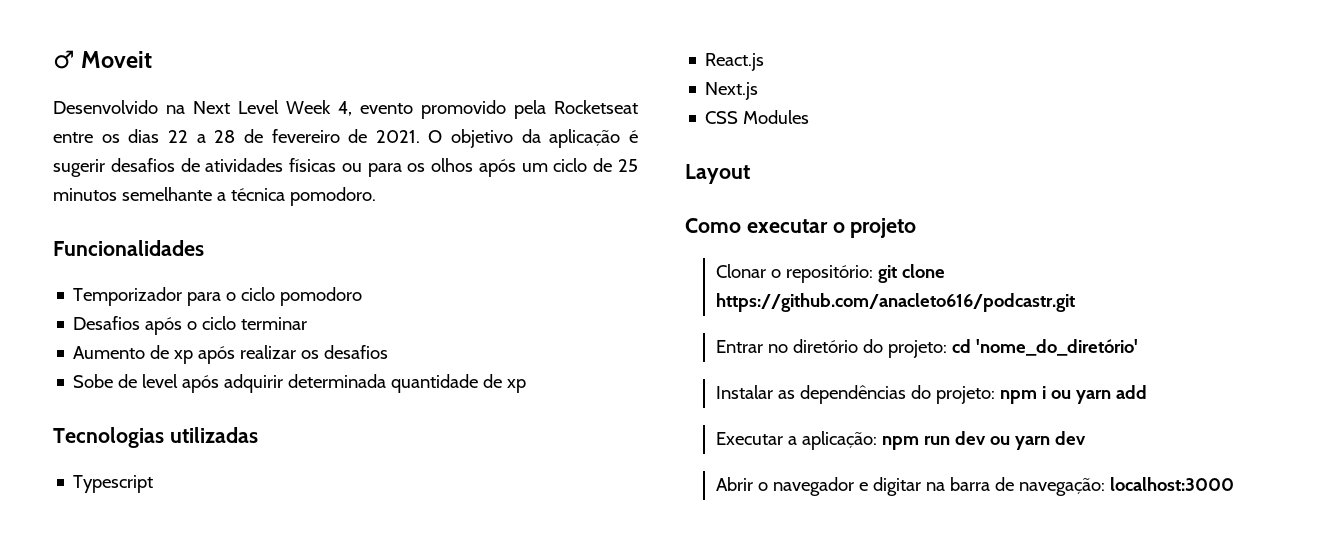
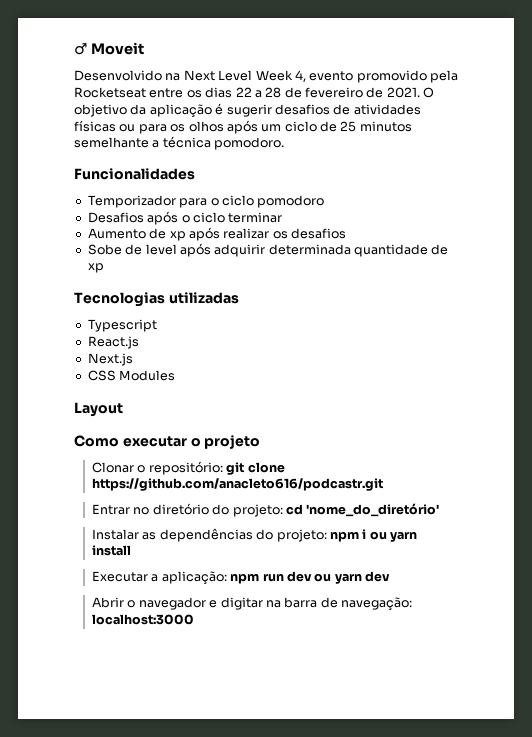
- Instalar as dependências do projeto: npm i ou yarn add
+ Instalar as dependências do projeto: npm i ou yarn install

